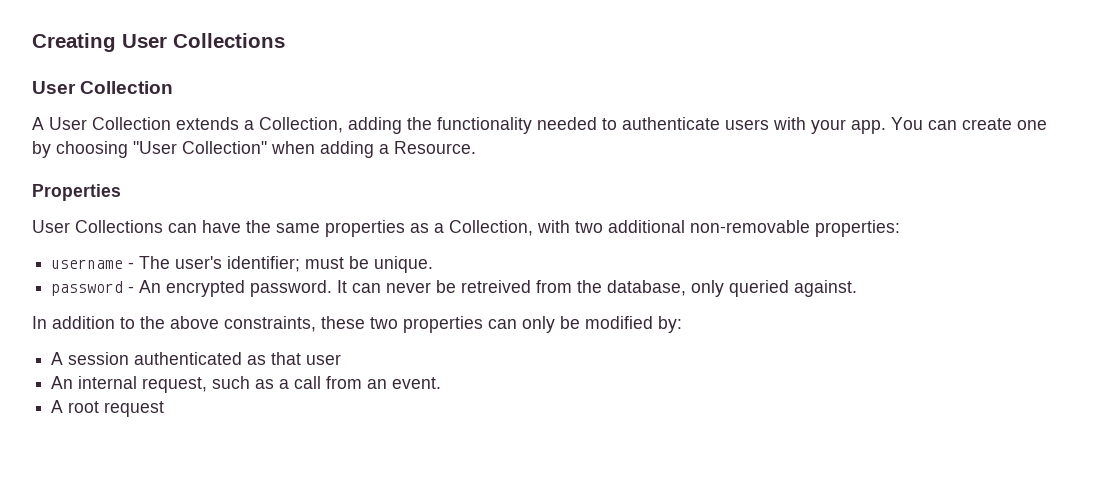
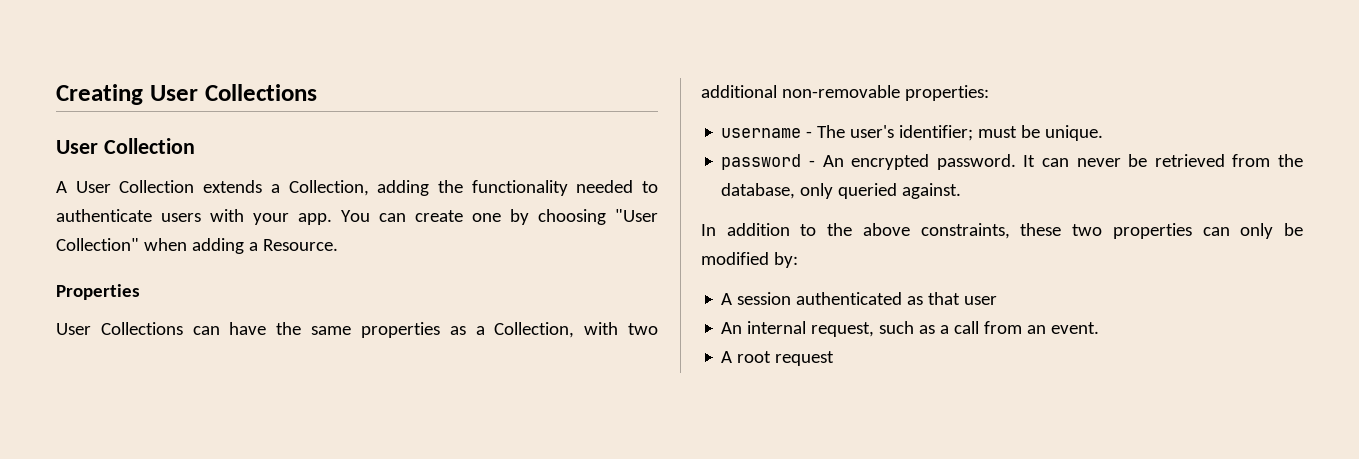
- It can never be retreived from the database, only queried against.
+ It can never be retrieved from the database, only queried against.

